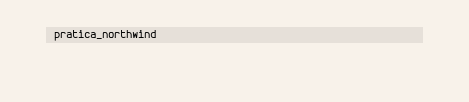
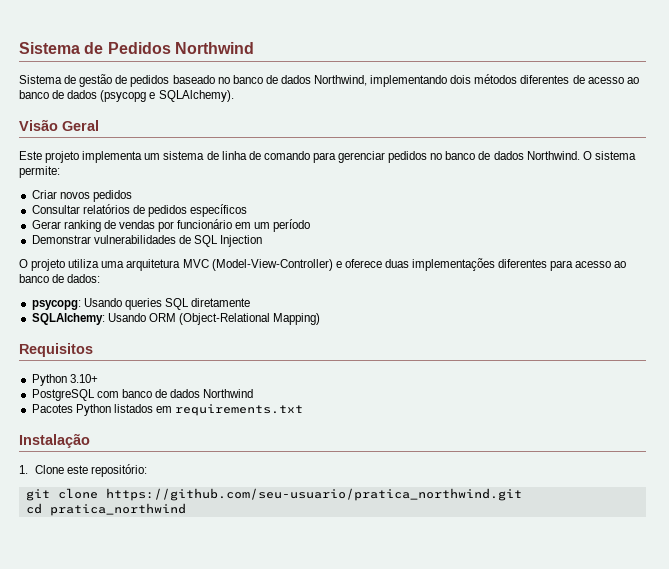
- pratica_northwind
+ Sistema de Pedidos Northwind
+ Sistema de gestão de pedidos baseado no banco de dados Northwind, implementando dois métodos diferentes de acesso ao banco de dados (psycopg e SQLAlchemy).
+ Visão Geral
+ Este projeto implementa um sistema de linha de comando para gerenciar pedidos no banco de dados Northwind. O sistema permite:
+ Criar novos pedidos
+ Consultar relatórios de pedidos específicos
+ Gerar ranking de vendas por funcionário em um período
+ Demonstrar vulnerabilidades de SQL Injection
+ O projeto utiliza uma arquitetura MVC (Model-View-Controller) e oferece duas implementações diferentes para acesso ao banco de dados:
+ psycopg: Usando queries SQL diretamente
+ SQLAlchemy: Usando ORM (Object-Relational Mapping)
+ Requisitos
+ Python 3.10+
+ PostgreSQL com banco de dados Northwind
+ Pacotes Python listados em requirements.txt
+ Instalação
+ 1. Clone este repositório:
+ git clone https://github.com/seu-usuario/pratica_northwind.git
+ cd pratica_northwind

